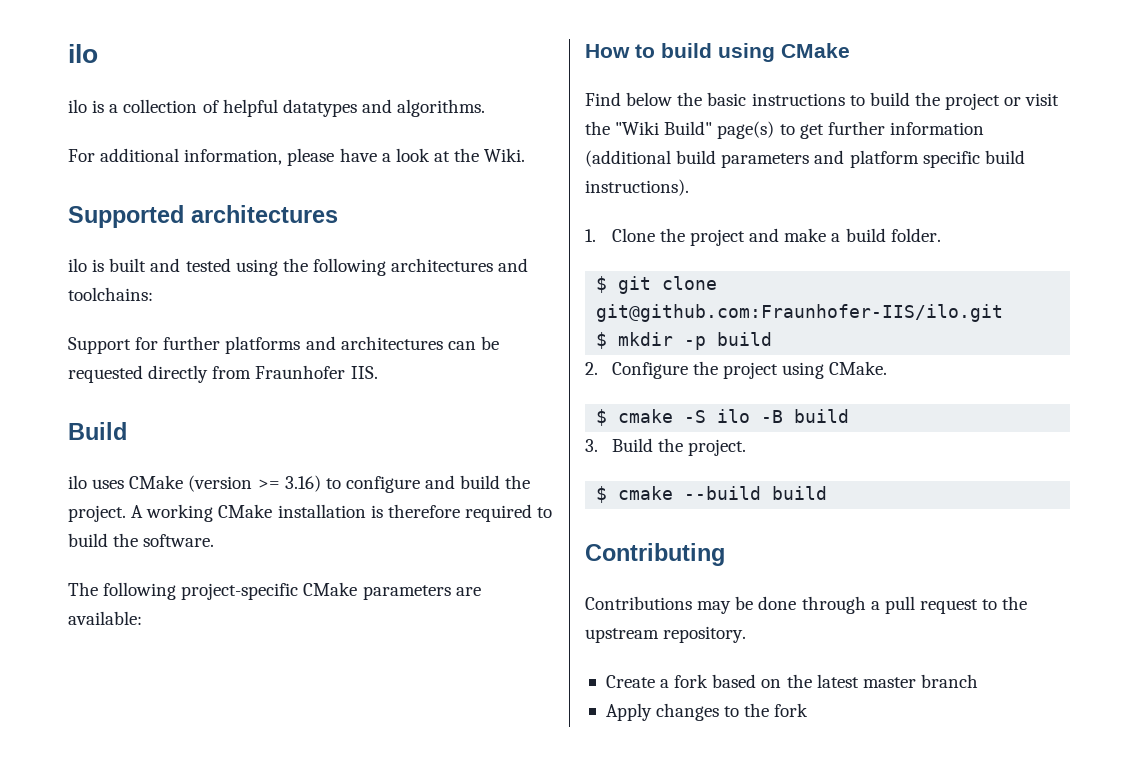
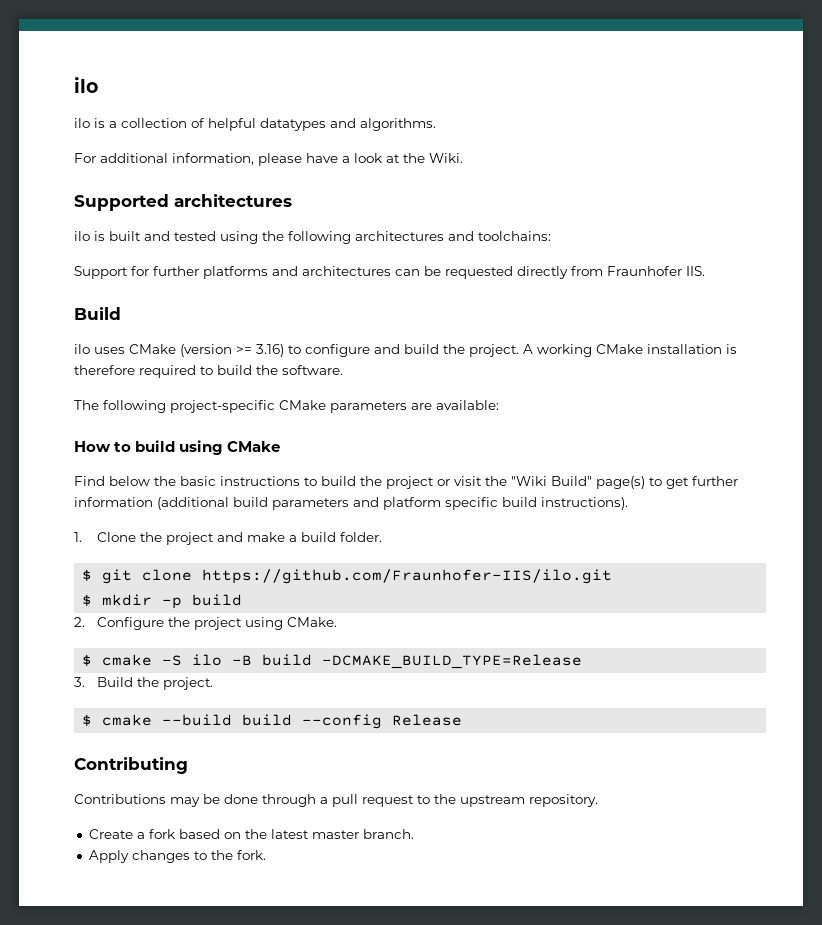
- $ git clone git@github.com:Fraunhofer-IIS/ilo.git
+ $ git clone https://github.com/Fraunhofer-IIS/ilo.git
- $ cmake -S ilo -B build
+ $ cmake -S ilo -B build -DCMAKE_BUILD_TYPE=Release
- $ cmake --build build
+ $ cmake --build build --config Release
- Create a fork based on the latest master branch
+ Create a fork based on the latest master branch.
- Apply changes to the fork
+ Apply changes to the fork.

